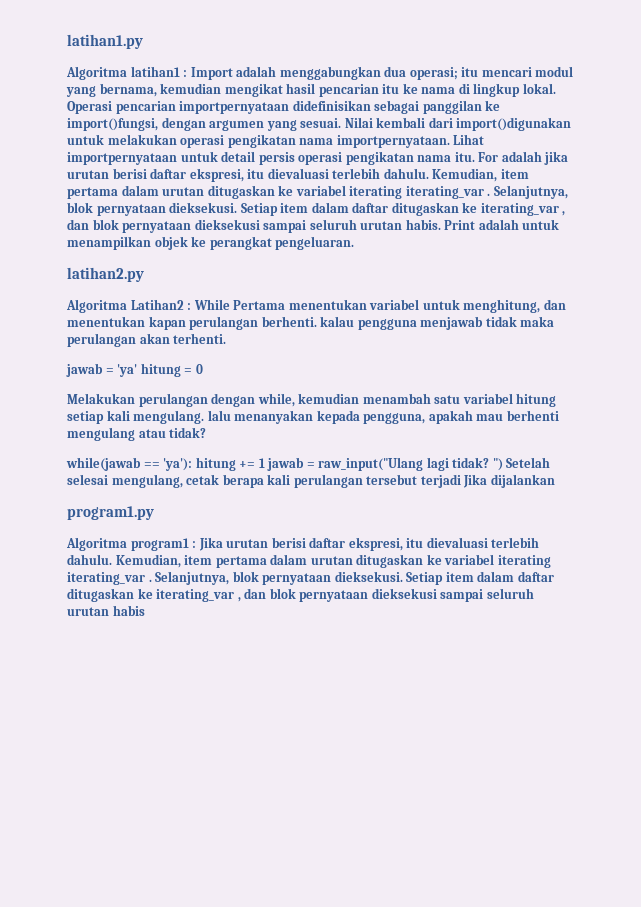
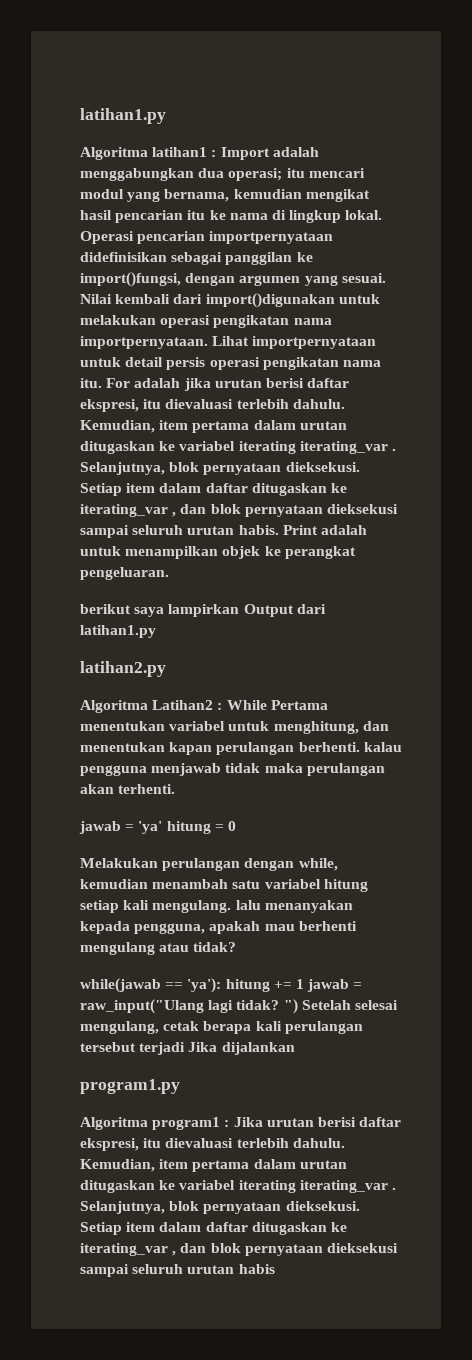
+ berikut saya lampirkan Output dari latihan1.py

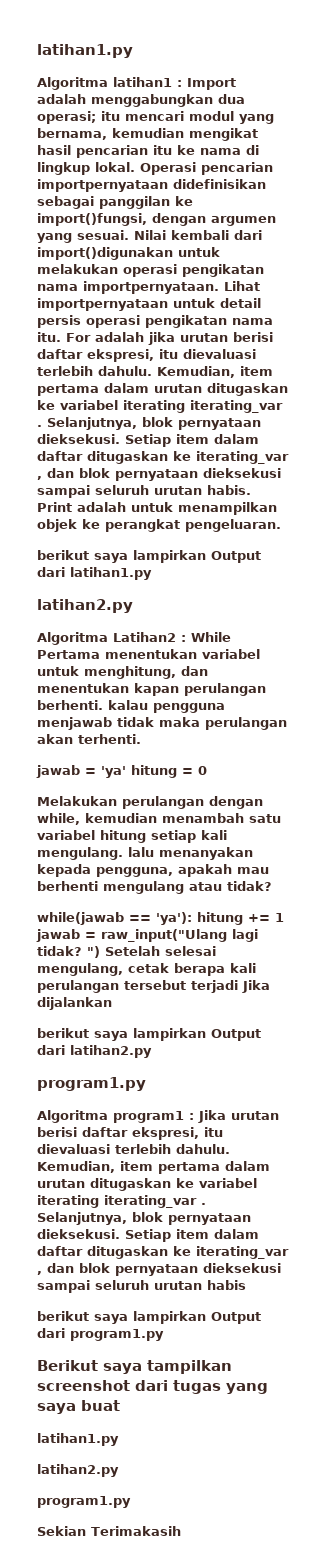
+ berikut saya lampirkan Output dari latihan2.py
+ berikut saya lampirkan Output dari program1.py
+ Berikut saya tampilkan screenshot dari tugas yang saya buat
+ latihan1.py
+ latihan2.py
+ program1.py
+ Sekian Terimakasih

